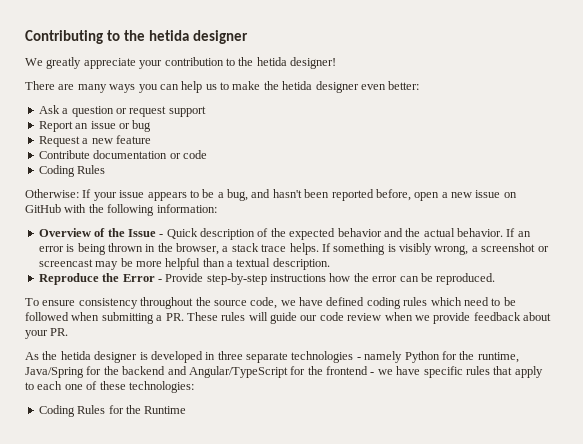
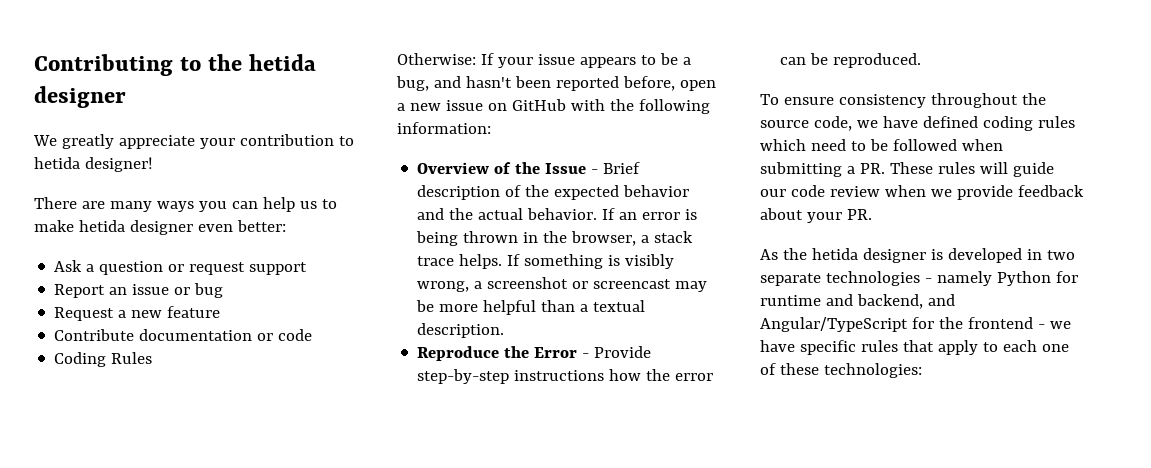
- We greatly appreciate your contribution to the hetida designer!
+ We greatly appreciate your contribution to hetida designer!
- There are many ways you can help us to make the hetida designer even better:
+ There are many ways you can help us to make hetida designer even better:
- Overview of the Issue - Quick description of the expected behavior and the actual behavior.
+ Overview of the Issue - Brief description of the expected behavior and the actual behavior.
- As the hetida designer is developed in three separate technologies - namely Python for the runtime, Java/Spring for the backend and Angular/TypeScript for the frontend - we have specific rules that apply to each one of these technologies:
+ As the hetida designer is developed in two separate technologies - namely Python for runtime and backend, and Angular/TypeScript for the frontend - we have specific rules that apply to each one of these technologies:
- Coding Rules for the Runtime

